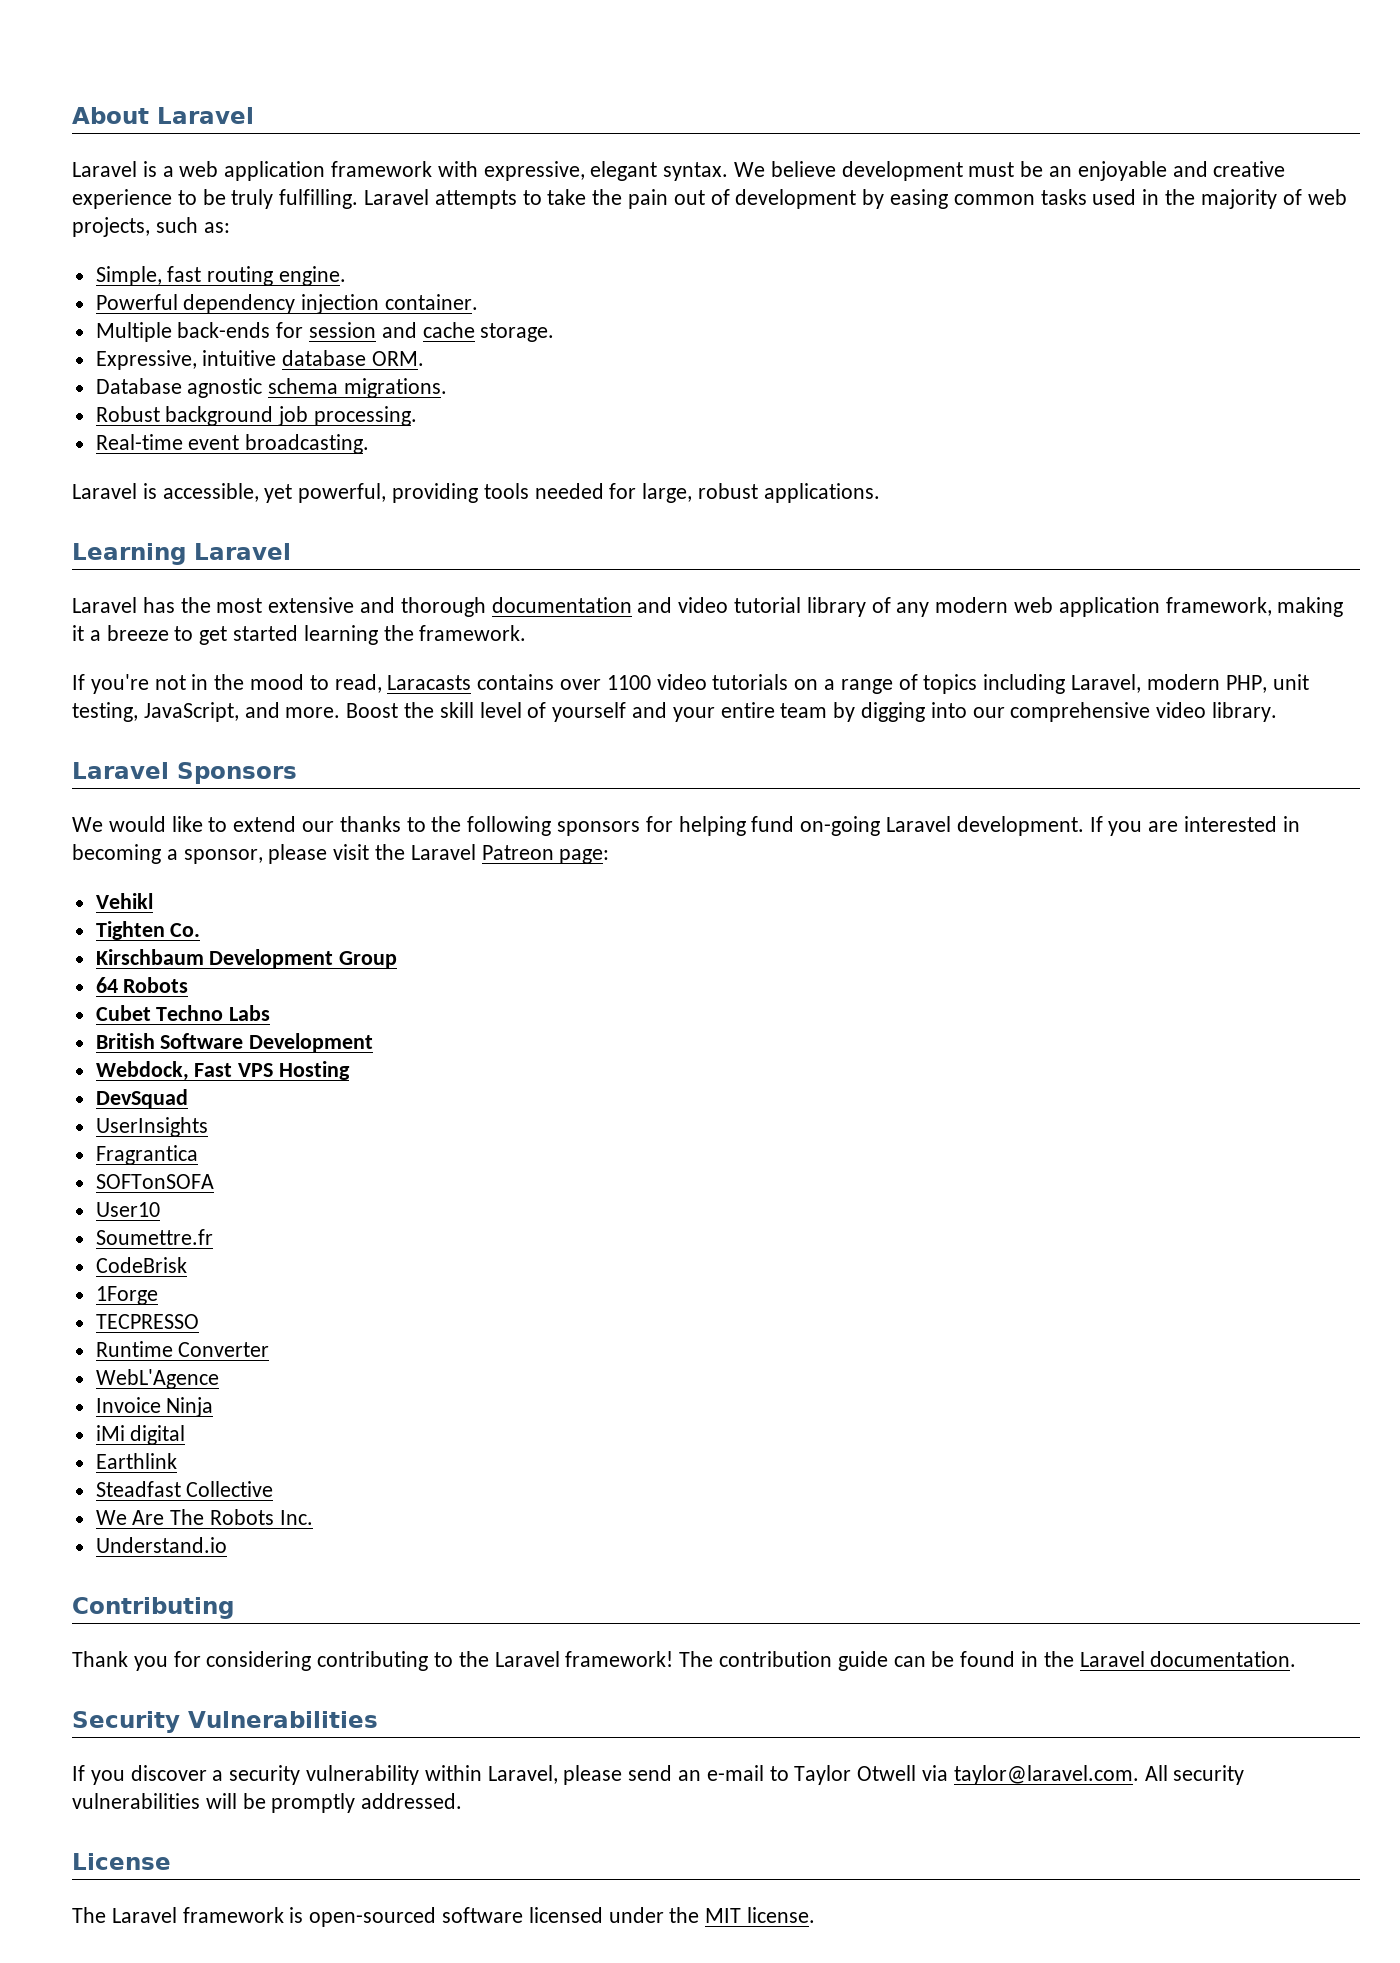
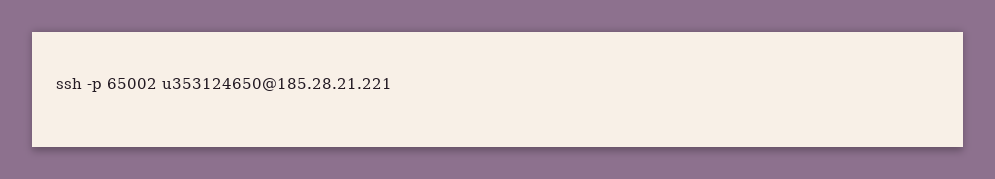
- About Laravel
- Laravel is a web application framework with expressive, elegant syntax. We believe development must be an enjoyable and creative experience to be truly fulfilling. Laravel attempts to take the pain out of development by easing common tasks used in the majority of web projects, such as:
- Simple, fast routing engine.
- Powerful dependency injection container.
- Multiple back-ends for session and cache storage.
- Expressive, intuitive database ORM.
- Database agnostic schema migrations.
- Robust background job processing.
- Real-time event broadcasting.
- Laravel is accessible, yet powerful, providing tools needed for large, robust applications.
- Learning Laravel
- Laravel has the most extensive and thorough documentation and video tutorial library of any modern web application framework, making it a breeze to get started learning the framework.
- If you're not in the mood to read, Laracasts contains over 1100 video tutorials on a range of topics including Laravel, modern PHP, unit testing, JavaScript, and more. Boost the skill level of yourself and your entire team by digging into our comprehensive video library.
- Laravel Sponsors
- We would like to extend our thanks to the following sponsors for helping fund on-going Laravel development. If you are interested in becoming a sponsor, please visit the Laravel Patreon page:
- Vehikl
- Tighten Co.
- Kirschbaum Development Group
- 64 Robots
- Cubet Techno Labs
- British Software Development
- Webdock, Fast VPS Hosting
- DevSquad
- UserInsights
- Fragrantica
- SOFTonSOFA
- User10
- Soumettre.fr
- CodeBrisk
- 1Forge
- TECPRESSO
- Runtime Converter
- WebL'Agence
- Invoice Ninja
- iMi digital
- Earthlink
- Steadfast Collective
- We Are The Robots Inc.
- Understand.io
- Contributing
- Thank you for considering contributing to the Laravel framework! The contribution guide can be found in the Laravel documentation.
- Security Vulnerabilities
- If you discover a security vulnerability within Laravel, please send an e-mail to Taylor Otwell via taylor@laravel.com. All security vulnerabilities will be promptly addressed.
- License
- The Laravel framework is open-sourced software licensed under the MIT license.
+ ssh -p 65002 u353124650@185.28.21.221

